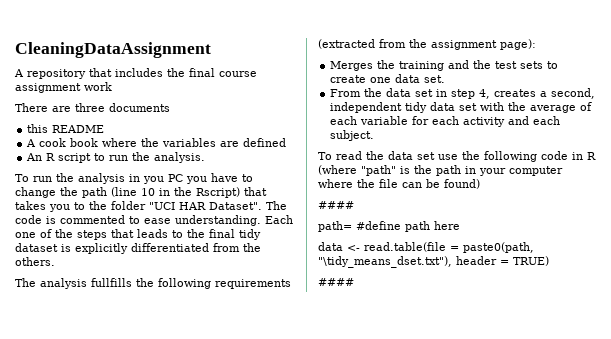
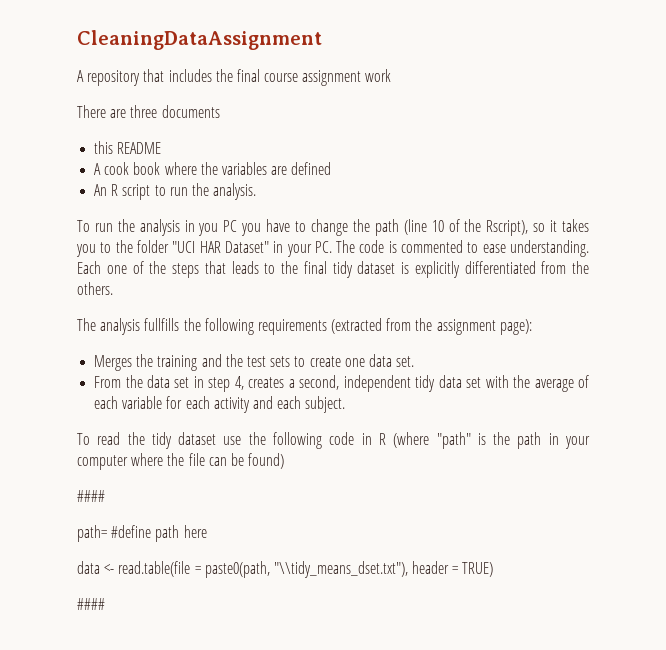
- To run the analysis in you PC you have to change the path (line 10 in the Rscript) that takes you to the folder "UCI HAR Dataset". The code is commented to ease understanding.
+ To run the analysis in you PC you have to change the path (line 10 of the Rscript), so it takes you to the folder "UCI HAR Dataset" in your PC. The code is commented to ease understanding.
- To read the data set use the following code in R (where "path" is the path in your computer where the file can be found)
+ To read the tidy dataset use the following code in R (where "path" is the path in your computer where the file can be found)
- data <- read.table(file = paste0(path, "\tidy_means_dset.txt"), header = TRUE)
+ data <- read.table(file = paste0(path, "\\tidy_means_dset.txt"), header = TRUE)

